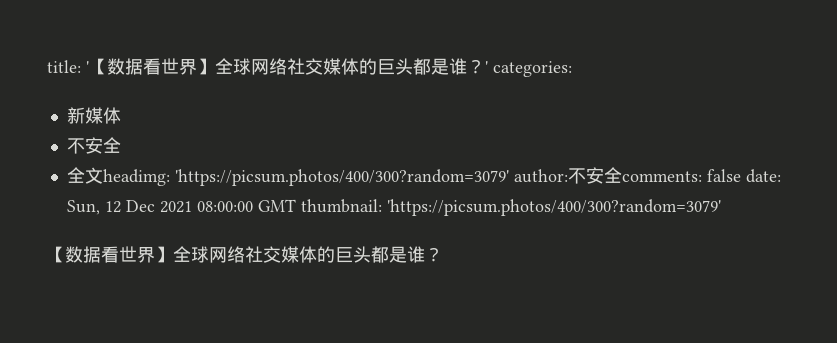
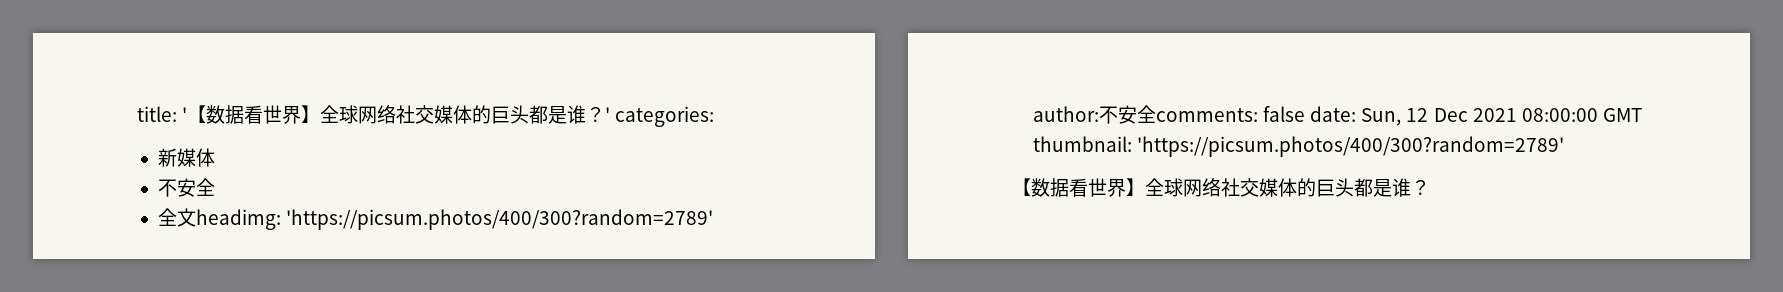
- 全文headimg: 'https://picsum.photos/400/300?random=3079' author:不安全comments: false date: Sun, 12 Dec 2021 08:00:00 GMT thumbnail: 'https://picsum.photos/400/300?random=3079'
+ 全文headimg: 'https://picsum.photos/400/300?random=2789' author:不安全comments: false date: Sun, 12 Dec 2021 08:00:00 GMT thumbnail: 'https://picsum.photos/400/300?random=2789'

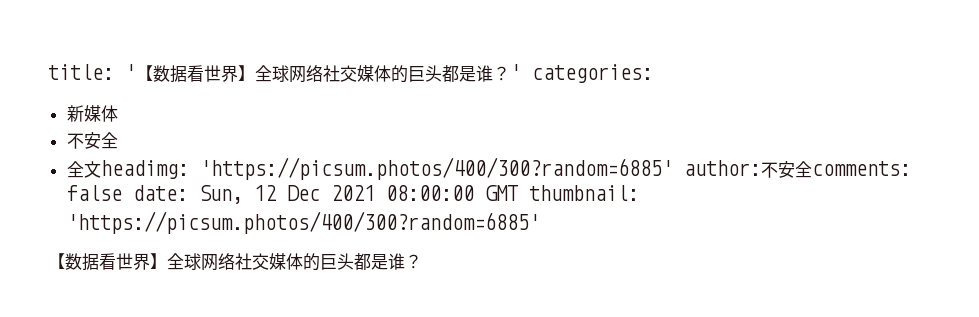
- 全文headimg: 'https://picsum.photos/400/300?random=2789' author:不安全comments: false date: Sun, 12 Dec 2021 08:00:00 GMT thumbnail: 'https://picsum.photos/400/300?random=2789'
+ 全文headimg: 'https://picsum.photos/400/300?random=6885' author:不安全comments: false date: Sun, 12 Dec 2021 08:00:00 GMT thumbnail: 'https://picsum.photos/400/300?random=6885'

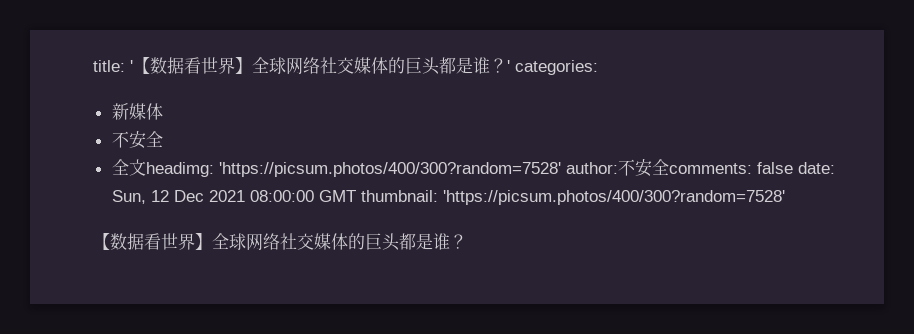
- 全文headimg: 'https://picsum.photos/400/300?random=6885' author:不安全comments: false date: Sun, 12 Dec 2021 08:00:00 GMT thumbnail: 'https://picsum.photos/400/300?random=6885'
+ 全文headimg: 'https://picsum.photos/400/300?random=7528' author:不安全comments: false date: Sun, 12 Dec 2021 08:00:00 GMT thumbnail: 'https://picsum.photos/400/300?random=7528'

